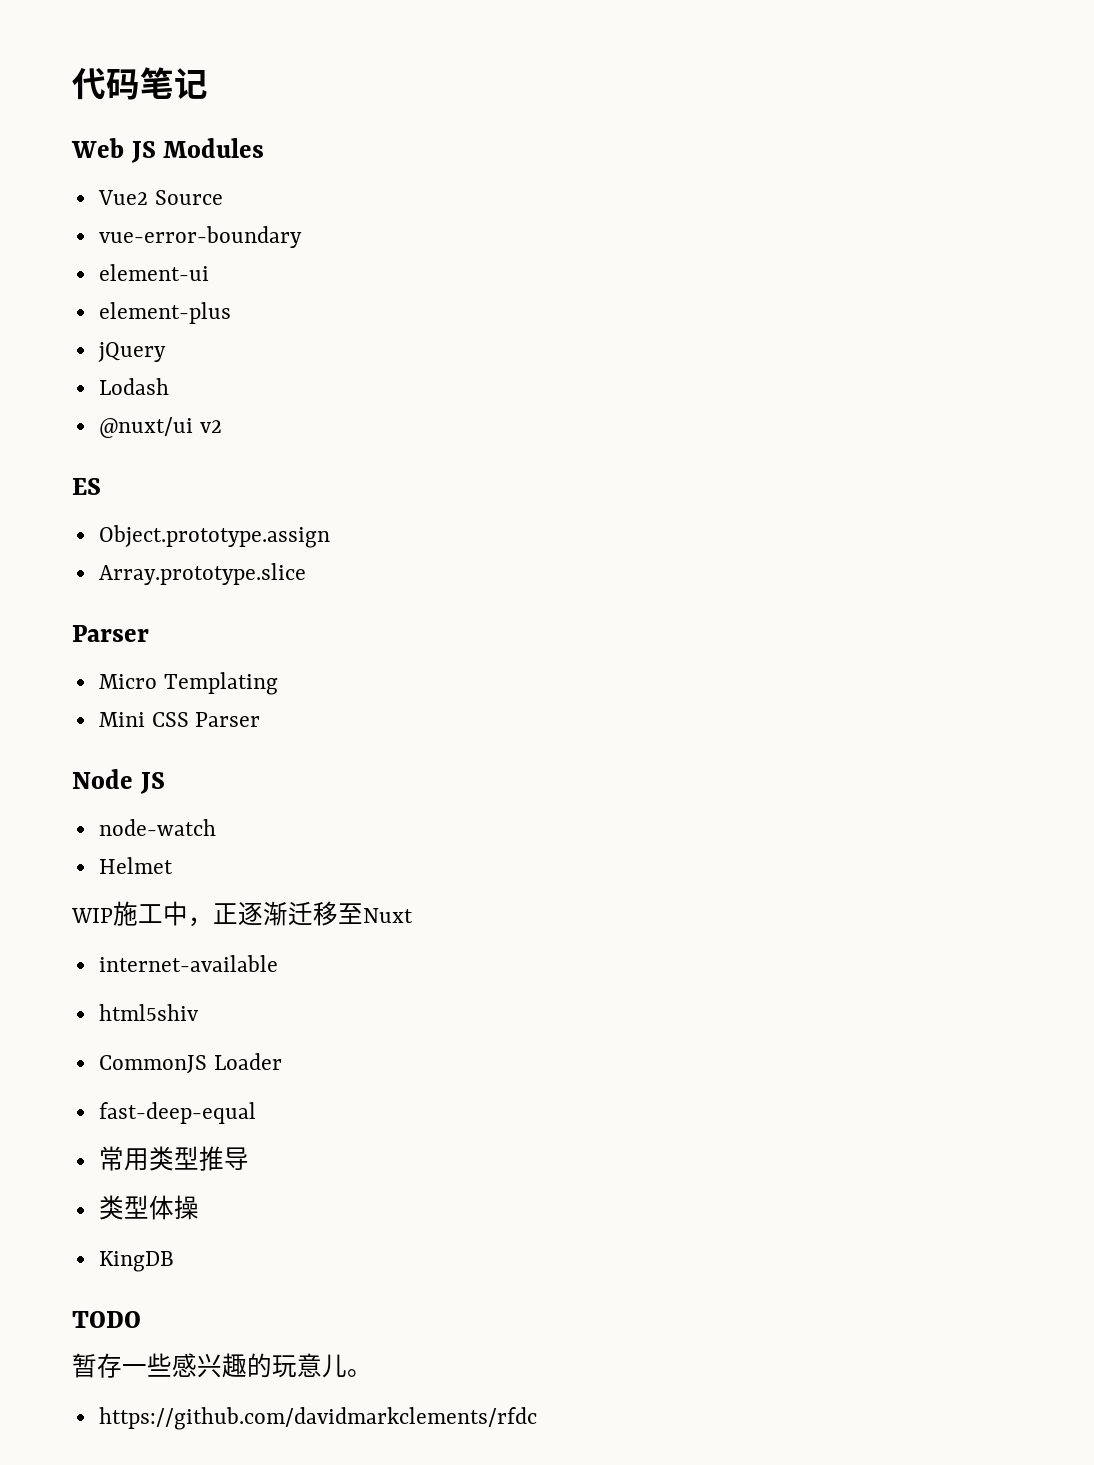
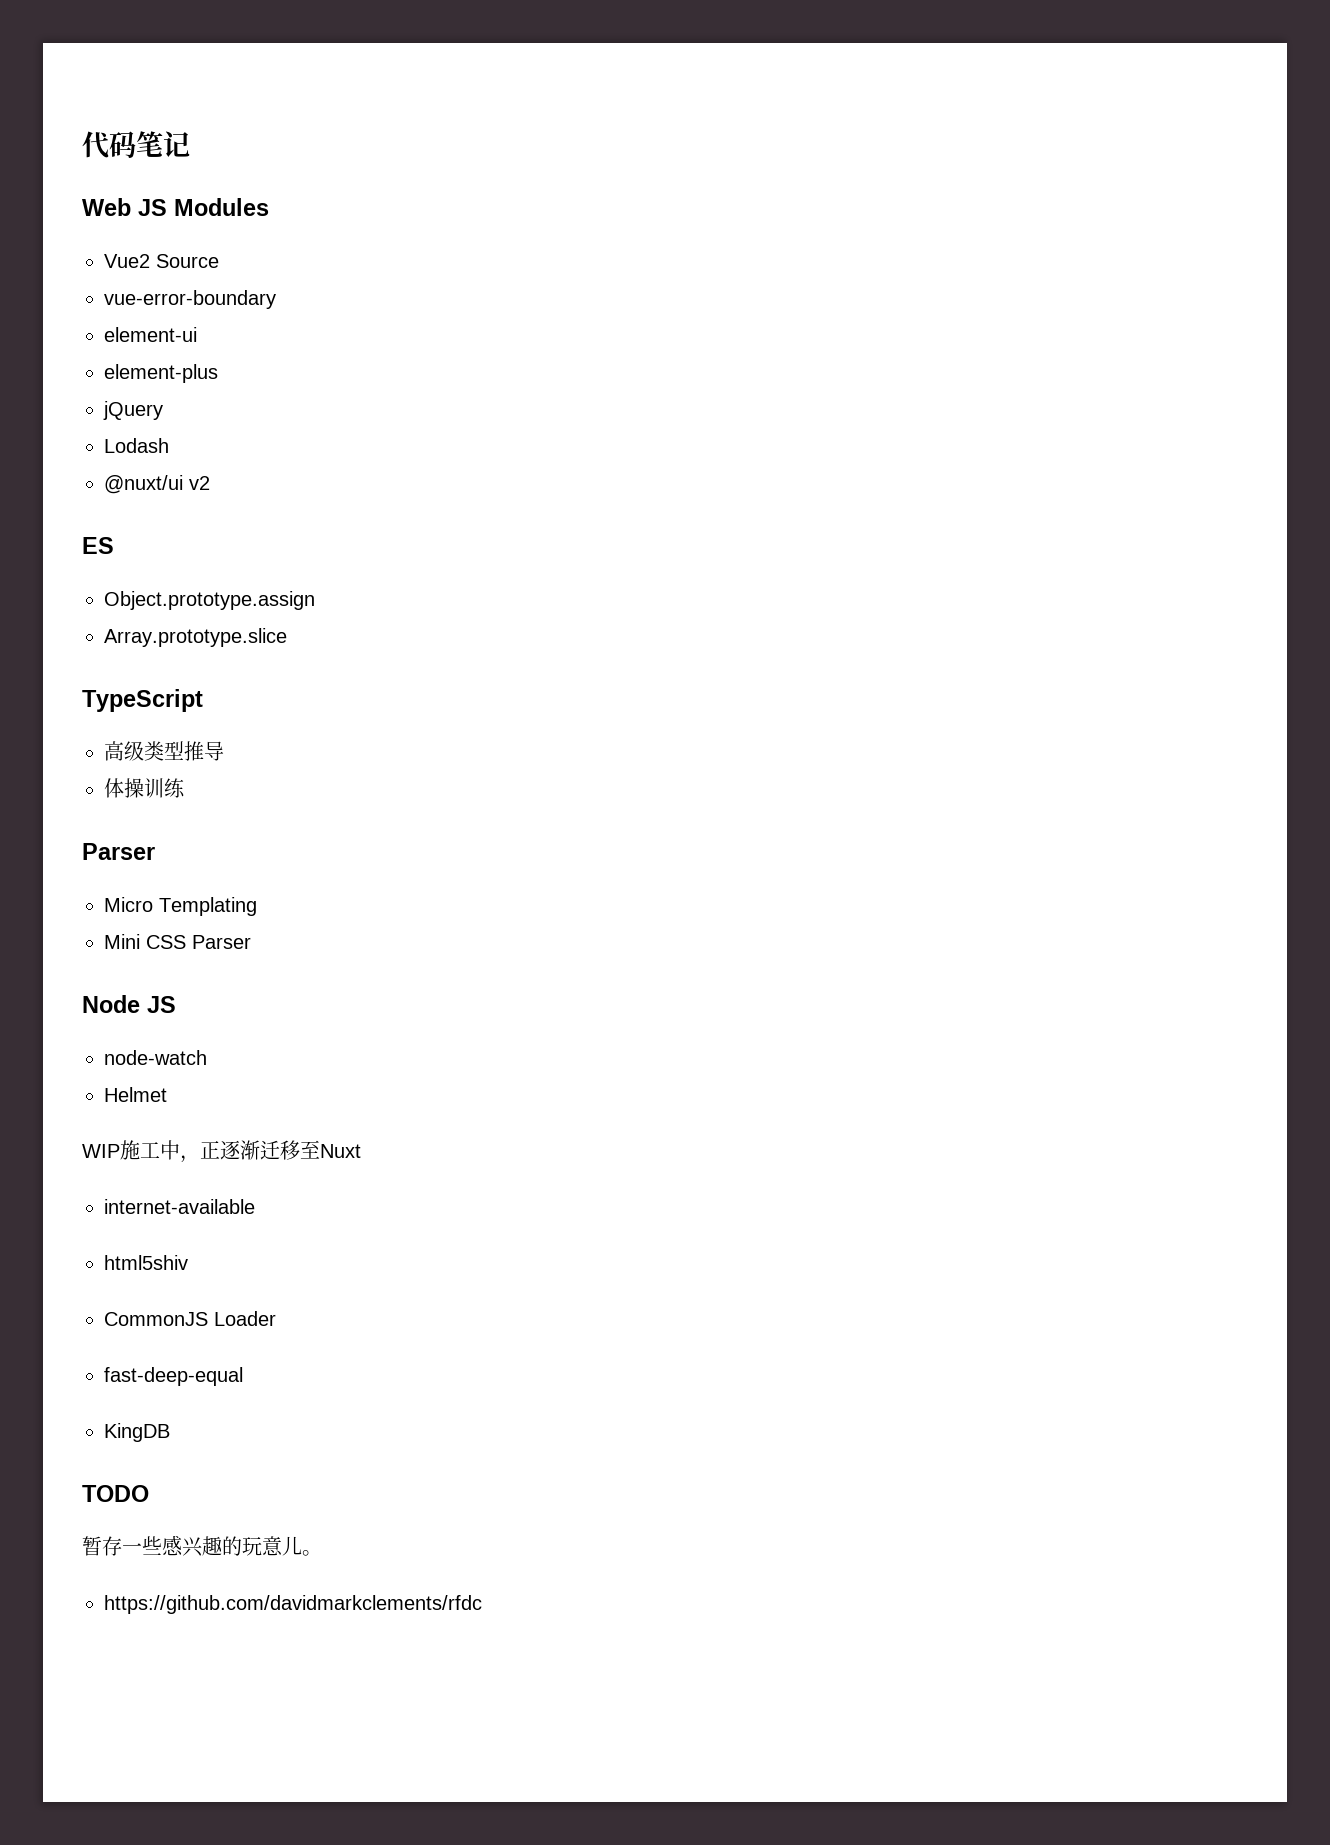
+ TypeScript
+ 高级类型推导
+ 体操训练
- 常用类型推导
- 类型体操

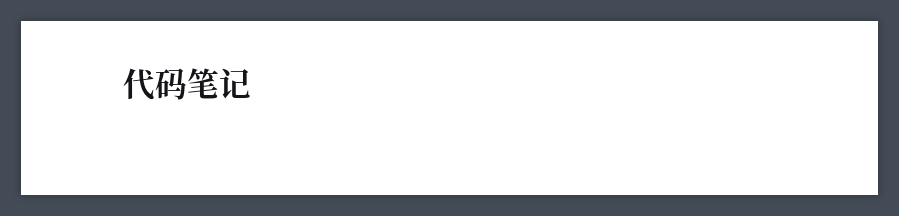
- Web JS Modules
- Vue2 Source
- vue-error-boundary
- element-ui
- element-plus
- jQuery
- Lodash
- @nuxt/ui v2
- ES
- Object.prototype.assign
- Array.prototype.slice
- TypeScript
- 高级类型推导
- 体操训练
- Parser
- Micro Templating
- Mini CSS Parser
- Node JS
- node-watch
- Helmet
- WIP施工中，正逐渐迁移至Nuxt
- internet-available
- html5shiv
- CommonJS Loader
- fast-deep-equal
- KingDB
- TODO
- 暂存一些感兴趣的玩意儿。
- https://github.com/davidmarkclements/rfdc

